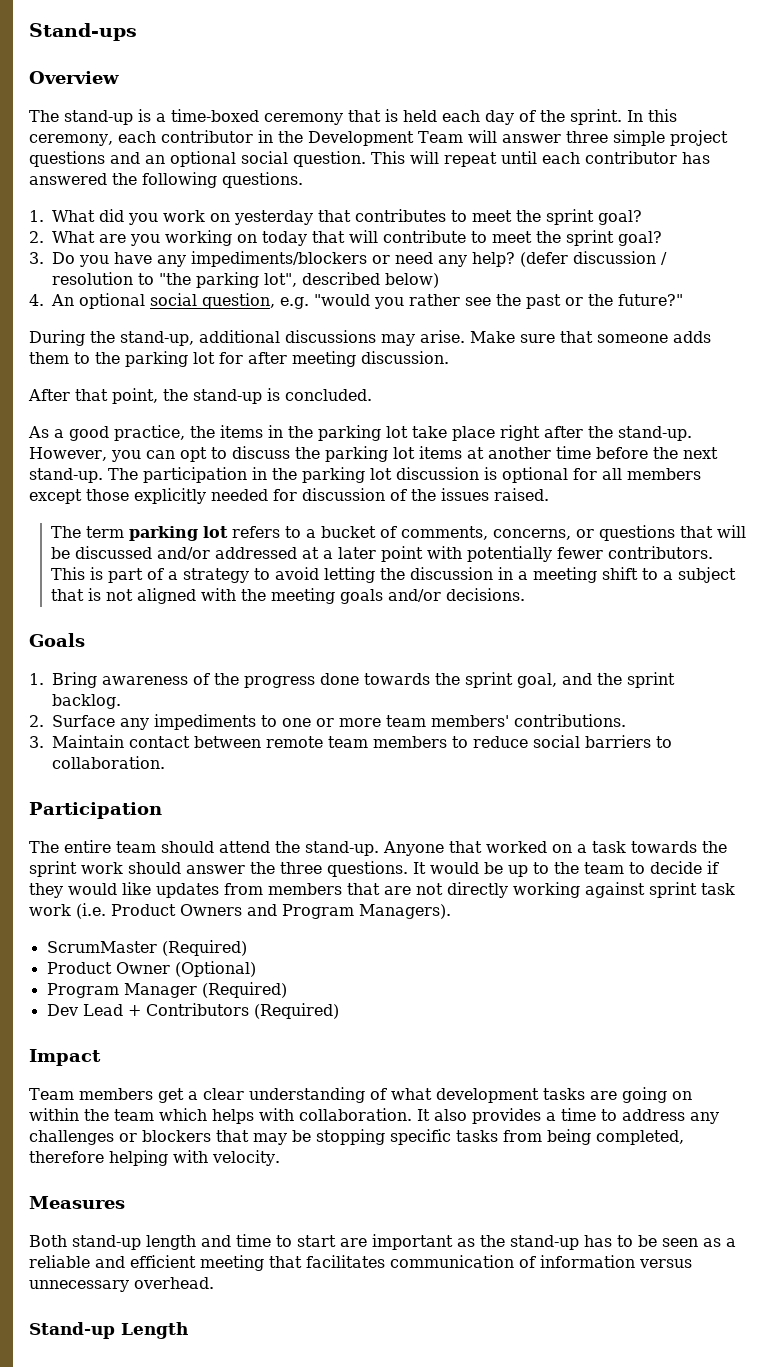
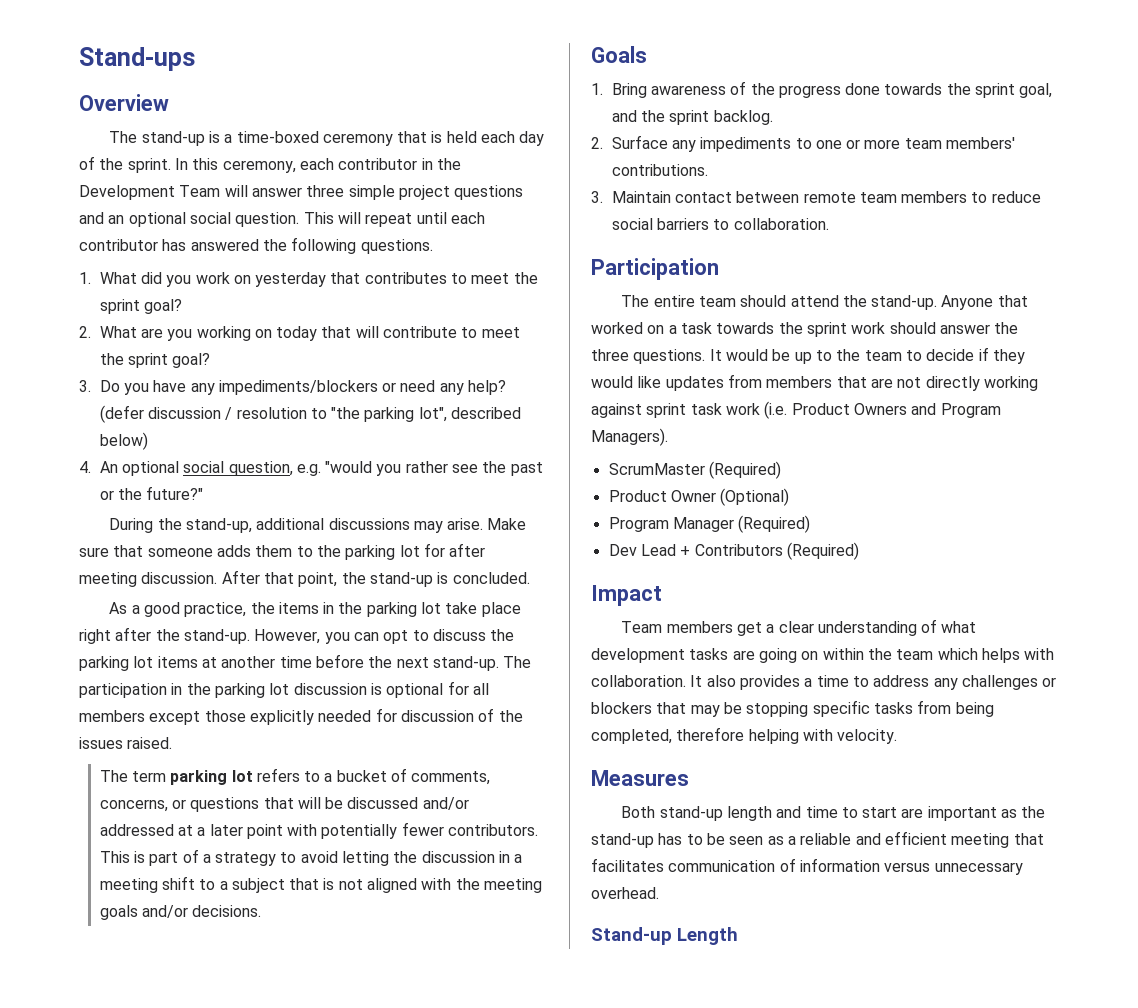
- Make sure that someone adds them to the parking lot for after meeting discussion.
- After that point, the stand-up is concluded.
+ Make sure that someone adds them to the parking lot for after meeting discussion. After that point, the stand-up is concluded.

